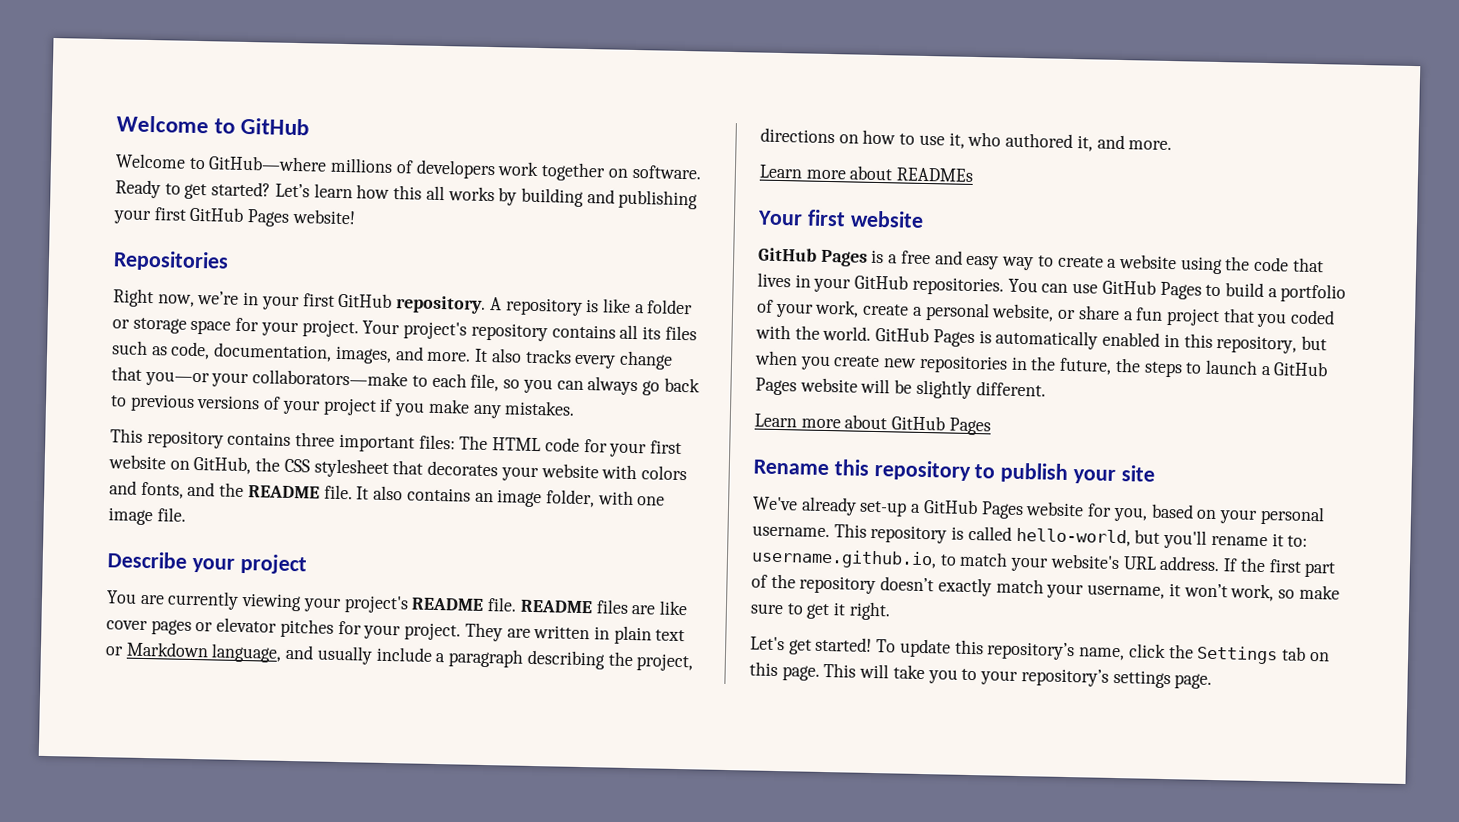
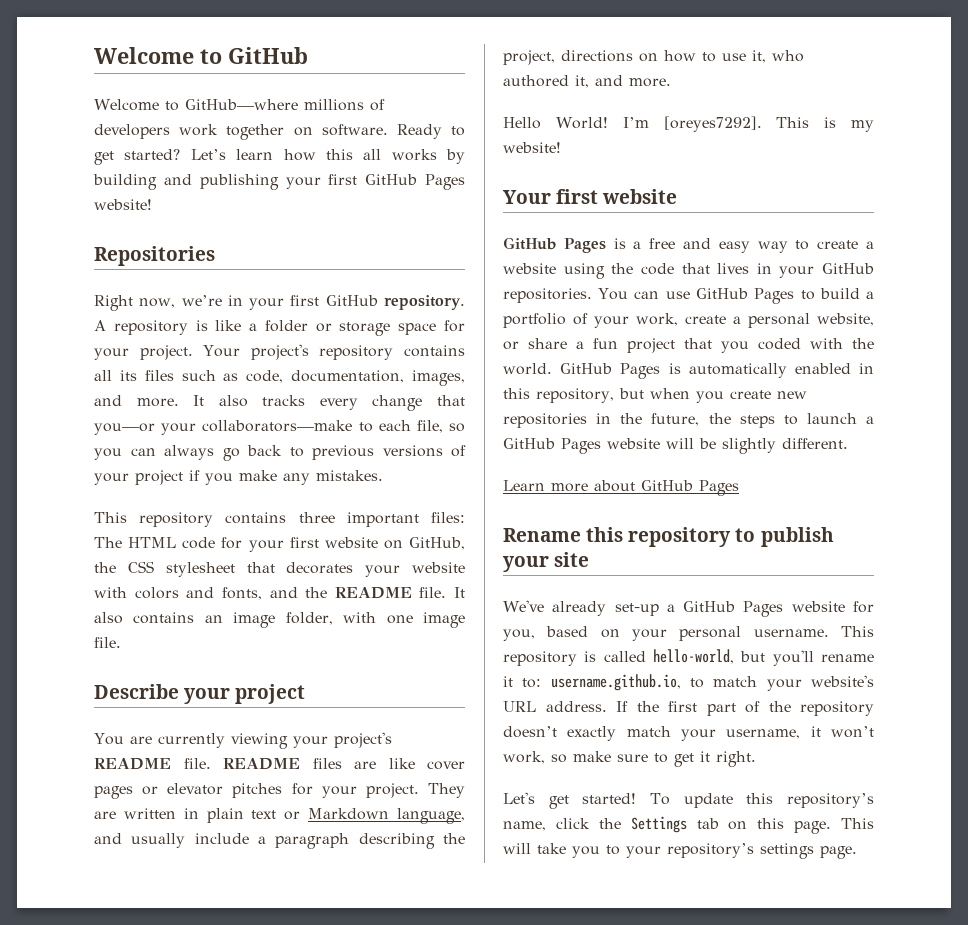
- Learn more about READMEs
+ Hello World! I’m [oreyes7292]. This is my website!

